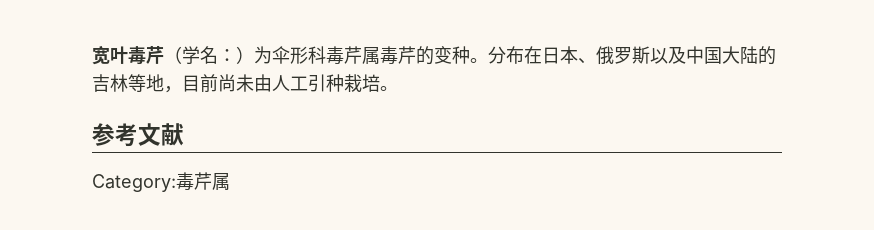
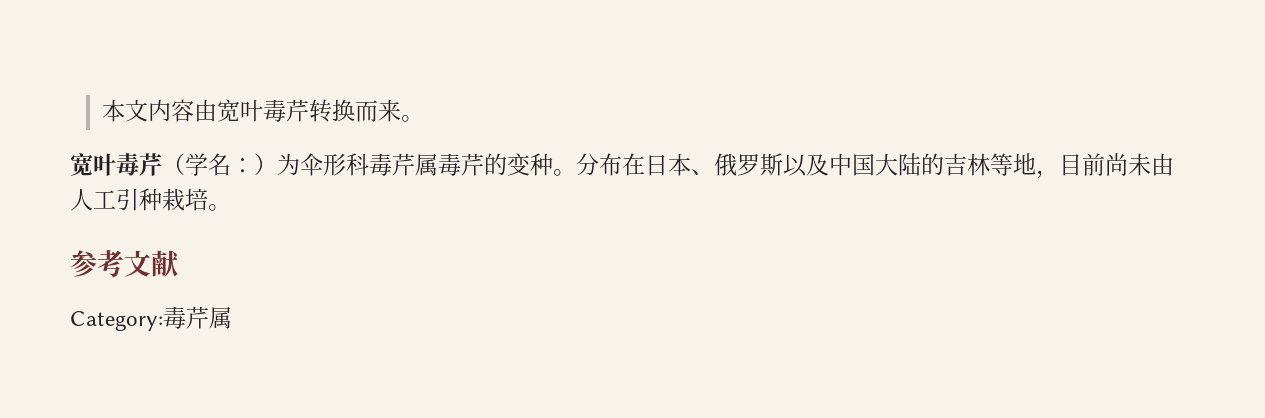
+ 本文内容由宽叶毒芹转换而来。

